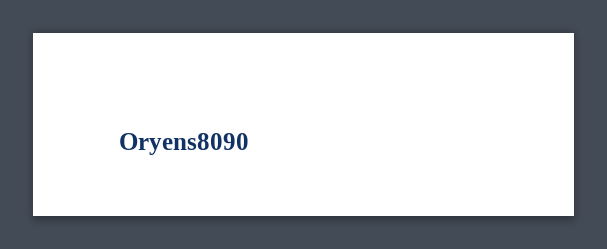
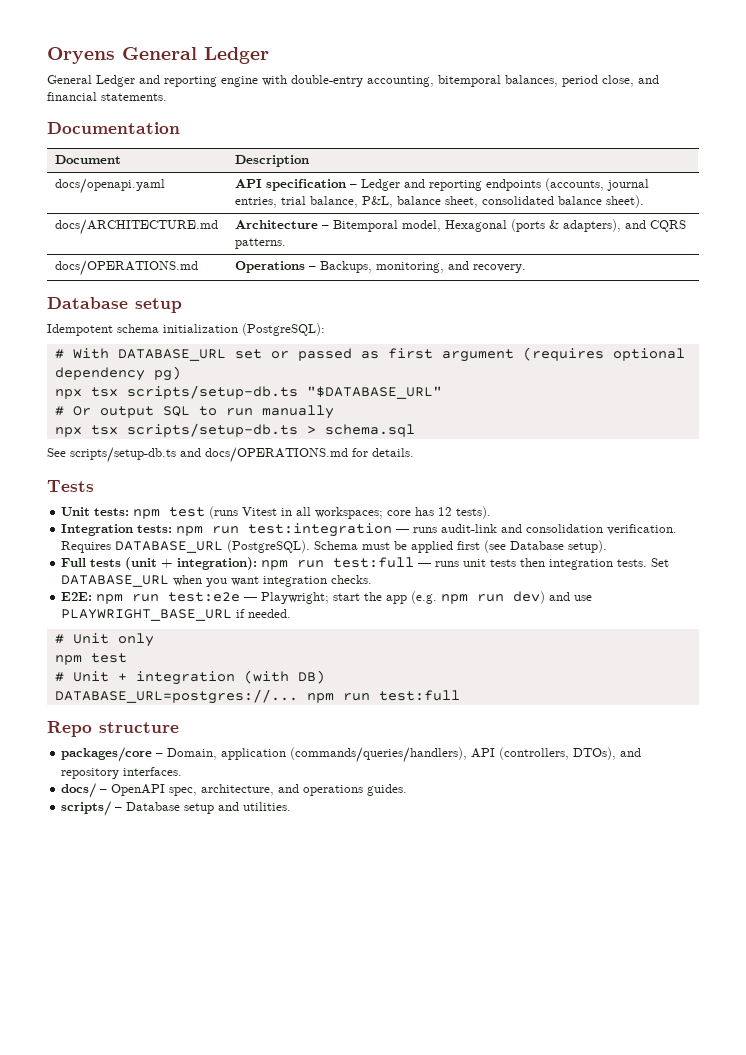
- Oryens8090
+ Oryens General Ledger
+ General Ledger and reporting engine with double-entry accounting, bitemporal balances, period close, and financial statements.
+ Documentation
+ Document | Description
+ docs/openapi.yaml | API specification – Ledger and reporting endpoints (accounts, journal entries, trial balance, P&L, balance sheet, consolidated balance sheet).
+ docs/ARCHITECTURE.md | Architecture – Bitemporal model, Hexagonal (ports & adapters), and CQRS patterns.
+ docs/OPERATIONS.md | Operations – Backups, monitoring, and recovery.
+ Database setup
+ Idempotent schema initialization (PostgreSQL):
+ # With DATABASE_URL set or passed as first argument (requires optional dependency pg)
+ npx tsx scripts/setup-db.ts "$DATABASE_URL"
+ # Or output SQL to run manually
+ npx tsx scripts/setup-db.ts > schema.sql
+ See scripts/setup-db.ts and docs/OPERATIONS.md for details.
+ Tests
+ Unit tests: npm test (runs Vitest in all workspaces; core has 12 tests).
+ Integration tests: npm run test:integration — runs audit-link and consolidation verification. Requires DATABASE_URL (PostgreSQL). Schema must be applied first (see Database setup).
+ Full tests (unit + integration): npm run test:full — runs unit tests then integration tests. Set DATABASE_URL when you want integration checks.
+ E2E: npm run test:e2e — Playwright; start the app (e.g. npm run dev) and use PLAYWRIGHT_BASE_URL if needed.
+ # Unit only
+ npm test
+ # Unit + integration (with DB)
+ DATABASE_URL=postgres://... npm run test:full
+ Repo structure
+ packages/core – Domain, application (commands/queries/handlers), API (controllers, DTOs), and repository interfaces.
+ docs/ – OpenAPI spec, architecture, and operations guides.
+ scripts/ – Database setup and utilities.

